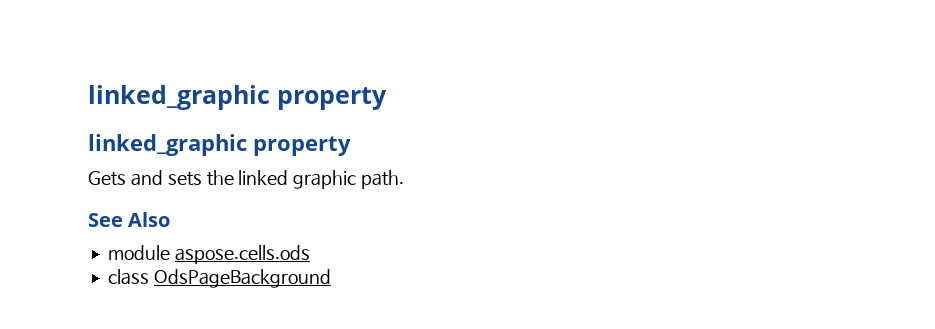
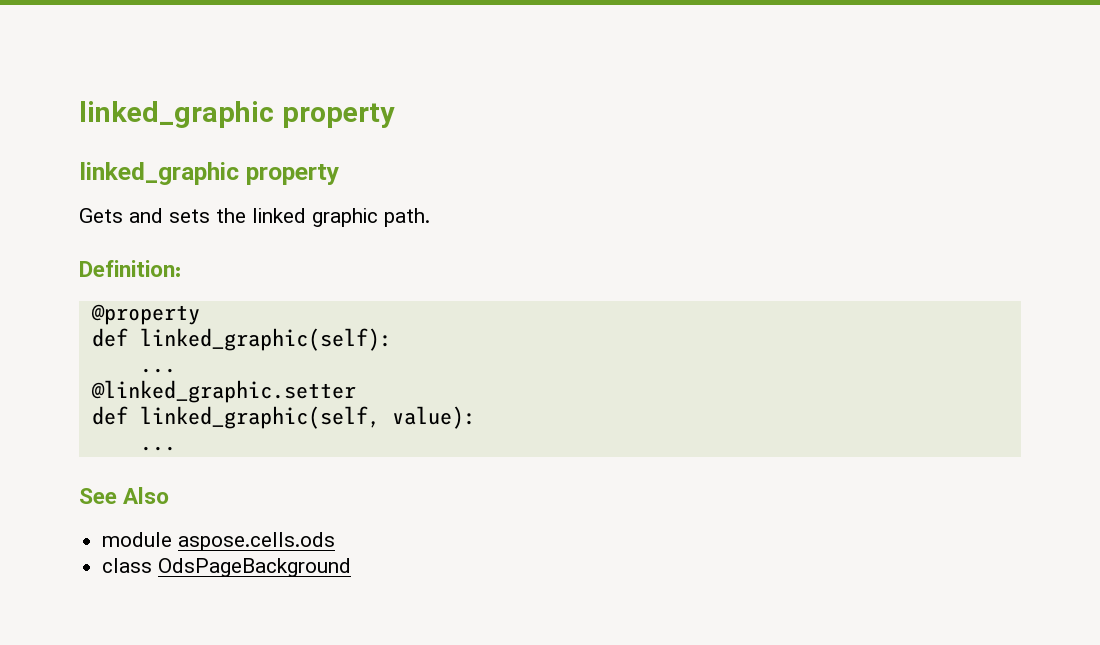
+ Definition:
+ @property
+ def linked_graphic(self):
+ ...
+ @linked_graphic.setter
+ def linked_graphic(self, value):
+ ...

